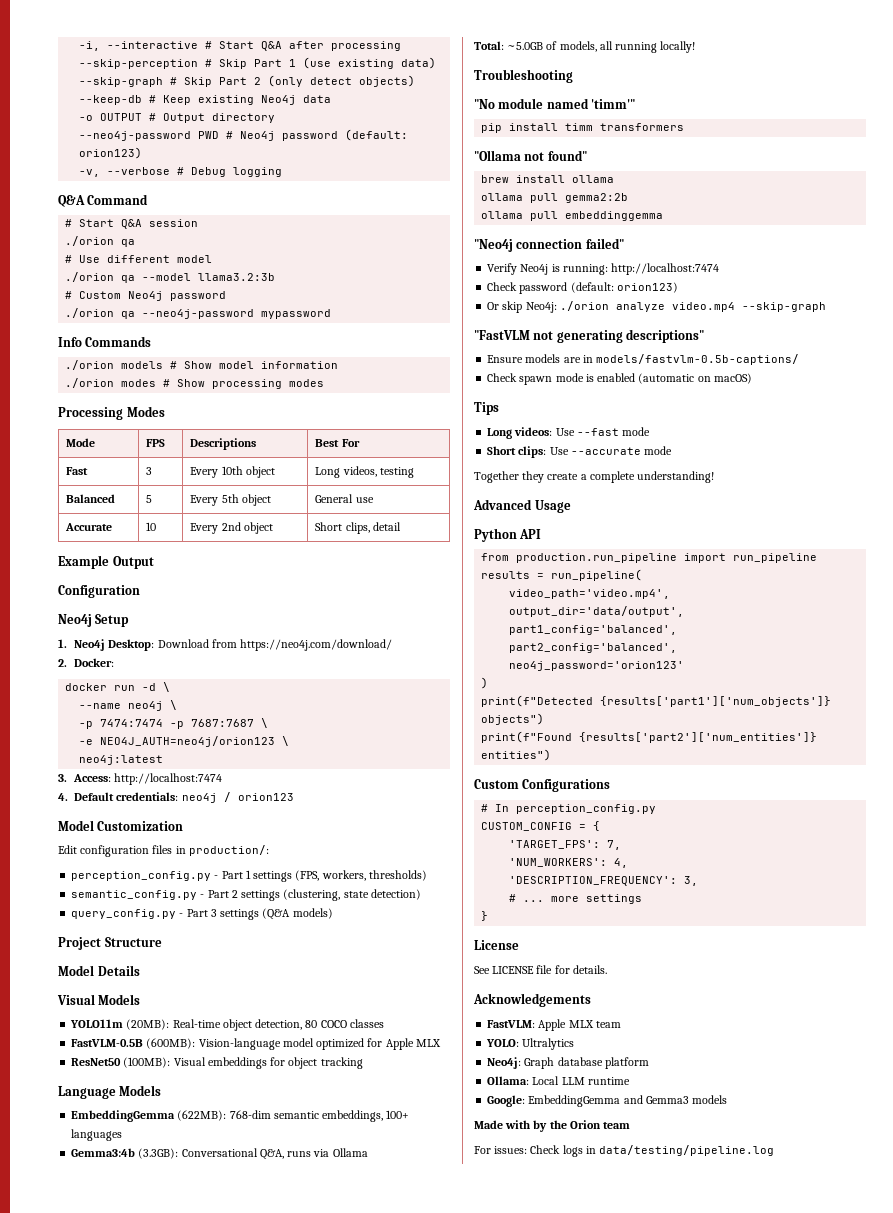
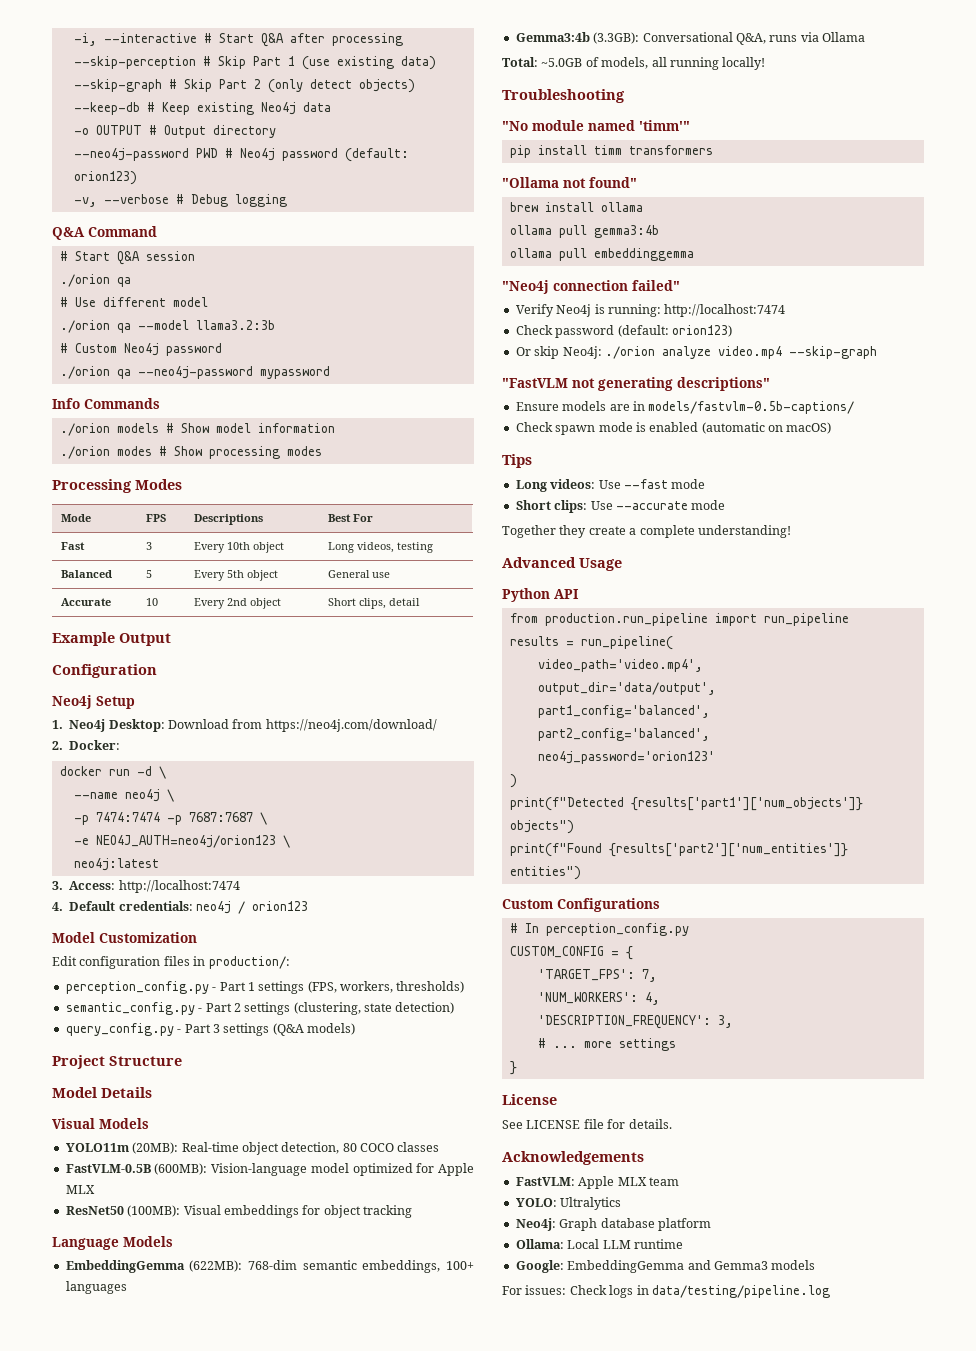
- ollama pull gemma2:2b
+ ollama pull gemma3:4b
- Made with by the Orion team

